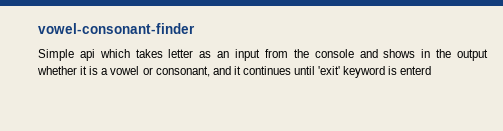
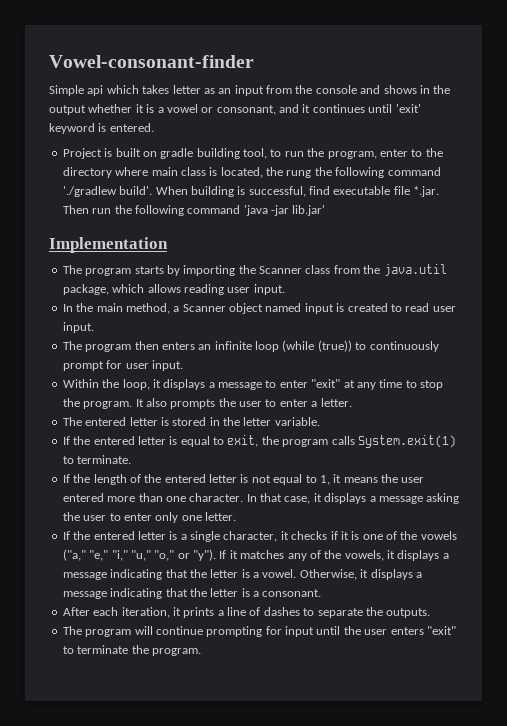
- vowel-consonant-finder
+ Vowel-consonant-finder
- Simple api which takes letter as an input from the console and shows in the output whether it is a vowel or consonant, and it continues until 'exit' keyword is enterd
+ Simple api which takes letter as an input from the console and shows in the output whether it is a vowel or consonant, and it continues until 'exit' keyword is entered.
+ Project is built on gradle building tool, to run the program, enter to the directory where main class is located, the rung the following command './gradlew build'. When building is successful, find executable file *.jar. Then run the following command 'java -jar lib.jar'
+ Implementation
+ The program starts by importing the Scanner class from the java.util package, which allows reading user input.
+ In the main method, a Scanner object named input is created to read user input.
+ The program then enters an infinite loop (while (true)) to continuously prompt for user input.
+ Within the loop, it displays a message to enter "exit" at any time to stop the program. It also prompts the user to enter a letter.
+ The entered letter is stored in the letter variable.
+ If the entered letter is equal to exit, the program calls System.exit(1) to terminate.
+ If the length of the entered letter is not equal to 1, it means the user entered more than one character. In that case, it displays a message asking the user to enter only one letter.
+ If the entered letter is a single character, it checks if it is one of the vowels ("a," "e," "i," "u," "o," or "y"). If it matches any of the vowels, it displays a message indicating that the letter is a vowel. Otherwise, it displays a message indicating that the letter is a consonant.
+ After each iteration, it prints a line of dashes to separate the outputs.
+ The program will continue prompting for input until the user enters "exit" to terminate the program.

